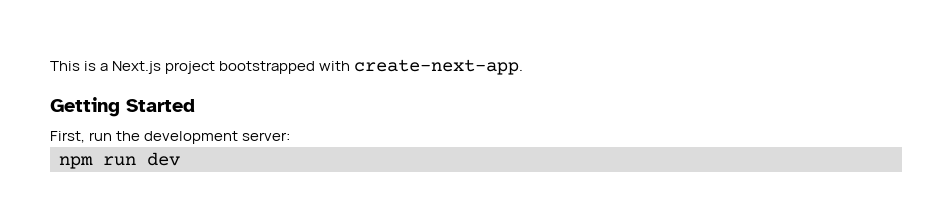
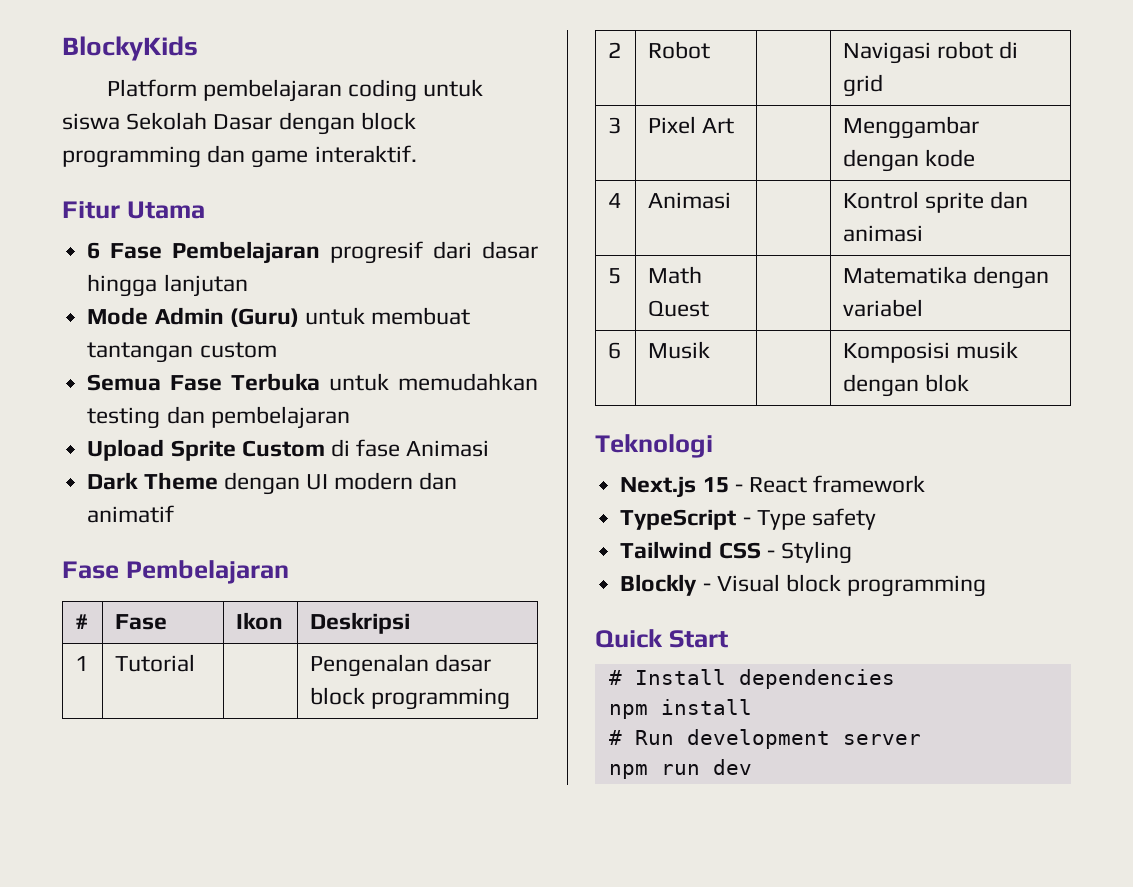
- This is a Next.js project bootstrapped with create-next-app.
- Getting Started
- First, run the development server:
+ BlockyKids
+ Platform pembelajaran coding untuk siswa Sekolah Dasar dengan block programming dan game interaktif.
+ Fitur Utama
+ 6 Fase Pembelajaran progresif dari dasar hingga lanjutan
+ Mode Admin (Guru) untuk membuat tantangan custom
+ Semua Fase Terbuka untuk memudahkan testing dan pembelajaran
+ Upload Sprite Custom di fase Animasi
+ Dark Theme dengan UI modern dan animatif
+ Fase Pembelajaran
+ # | Fase | Ikon | Deskripsi
+ 1 | Tutorial | | Pengenalan dasar block programming
+ 2 | Robot | | Navigasi robot di grid
+ 3 | Pixel Art | | Menggambar dengan kode
+ 4 | Animasi | | Kontrol sprite dan animasi
+ 5 | Math Quest | | Matematika dengan variabel
+ 6 | Musik | | Komposisi musik dengan blok
+ Teknologi
+ Next.js 15 - React framework
+ TypeScript - Type safety
+ Tailwind CSS - Styling
+ Blockly - Visual block programming
+ Quick Start
+ # Install dependencies
+ npm install
+ # Run development server

